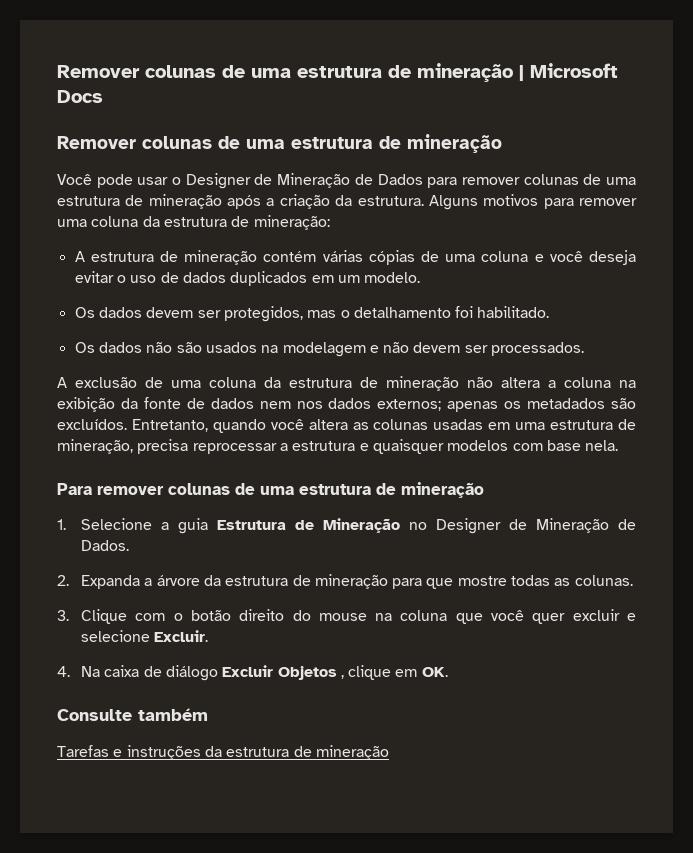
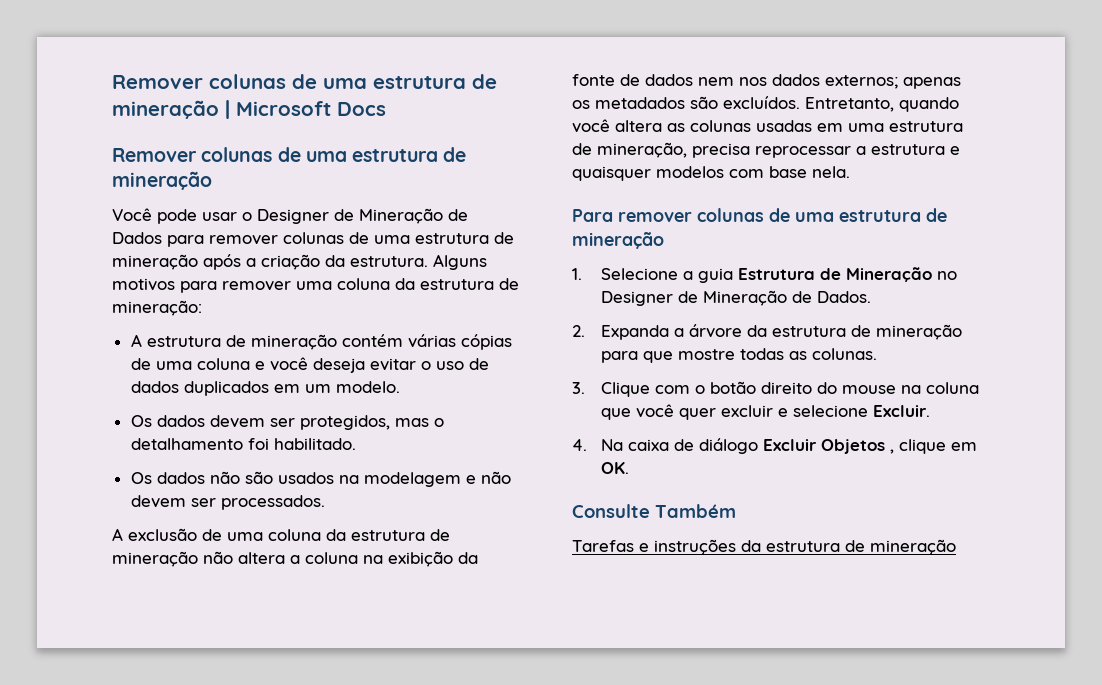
- Consulte também
+ Consulte Também

